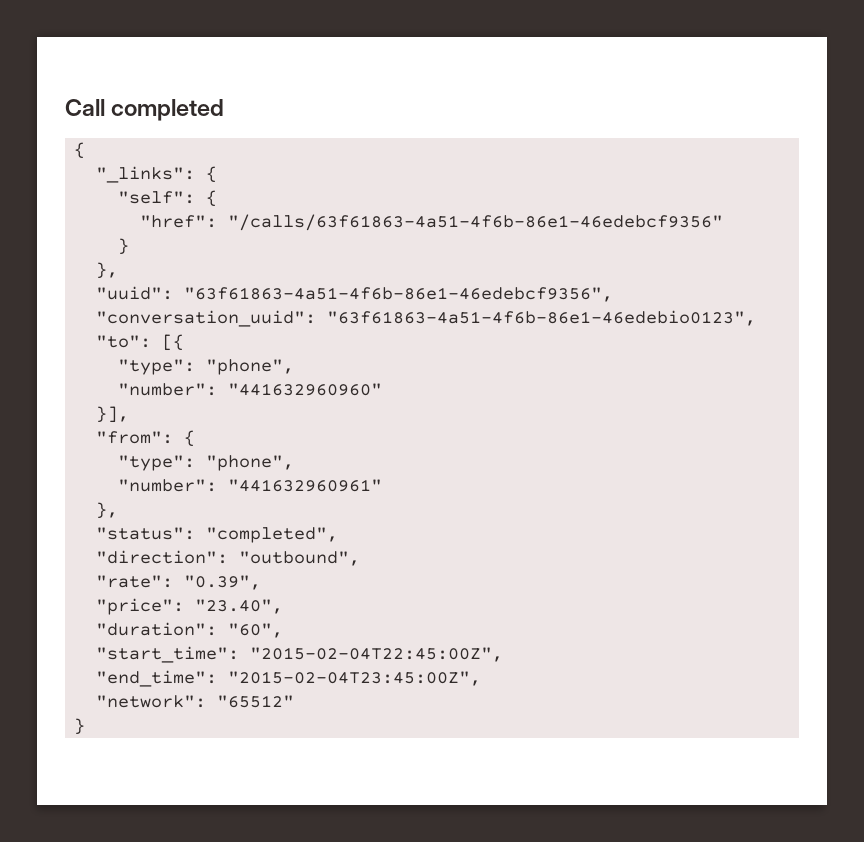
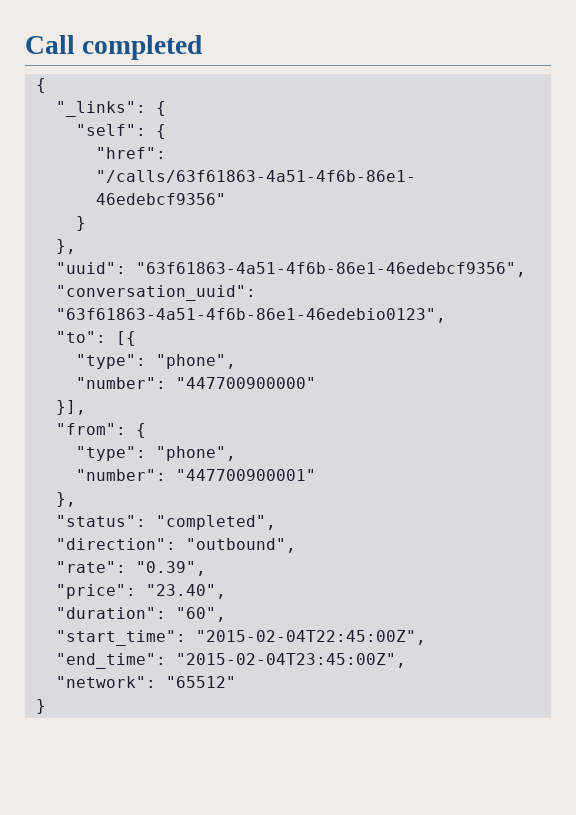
- "number": "441632960960"
+ "number": "447700900000"
- "number": "441632960961"
+ "number": "447700900001"

